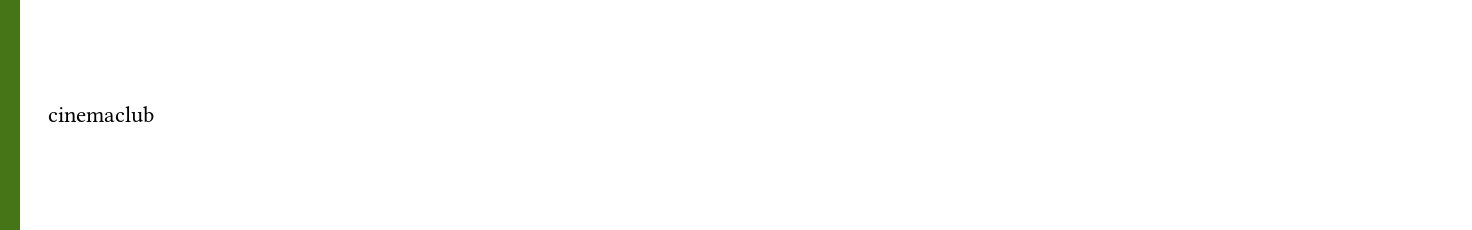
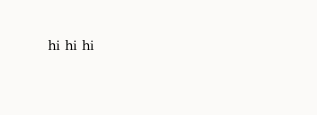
- cinemaclub
+ hi hi hi

